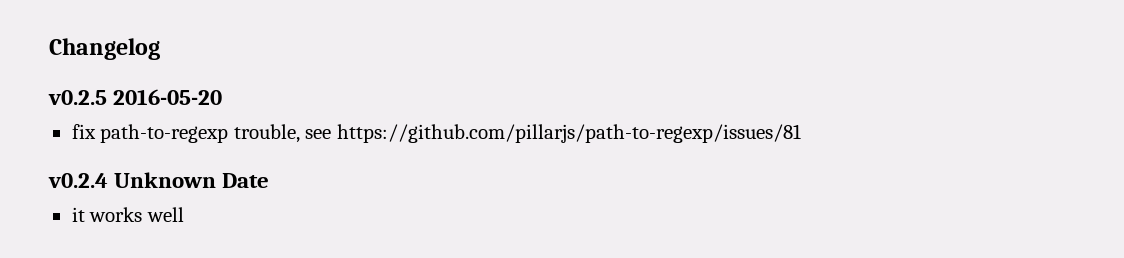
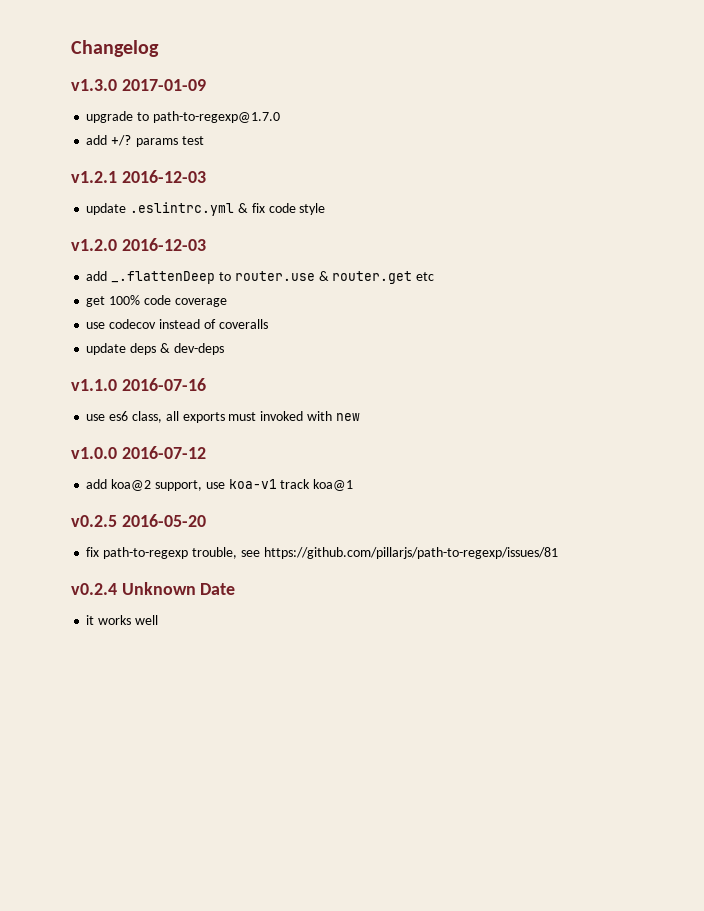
+ v1.3.0 2017-01-09
+ upgrade to path-to-regexp@1.7.0
+ add +/? params test
+ v1.2.1 2016-12-03
+ update .eslintrc.yml & fix code style
+ v1.2.0 2016-12-03
+ add _.flattenDeep to router.use & router.get etc
+ get 100% code coverage
+ use codecov instead of coveralls
+ update deps & dev-deps
+ v1.1.0 2016-07-16
+ use es6 class, all exports must invoked with new
+ v1.0.0 2016-07-12
+ add koa@2 support, use koa-v1 track koa@1

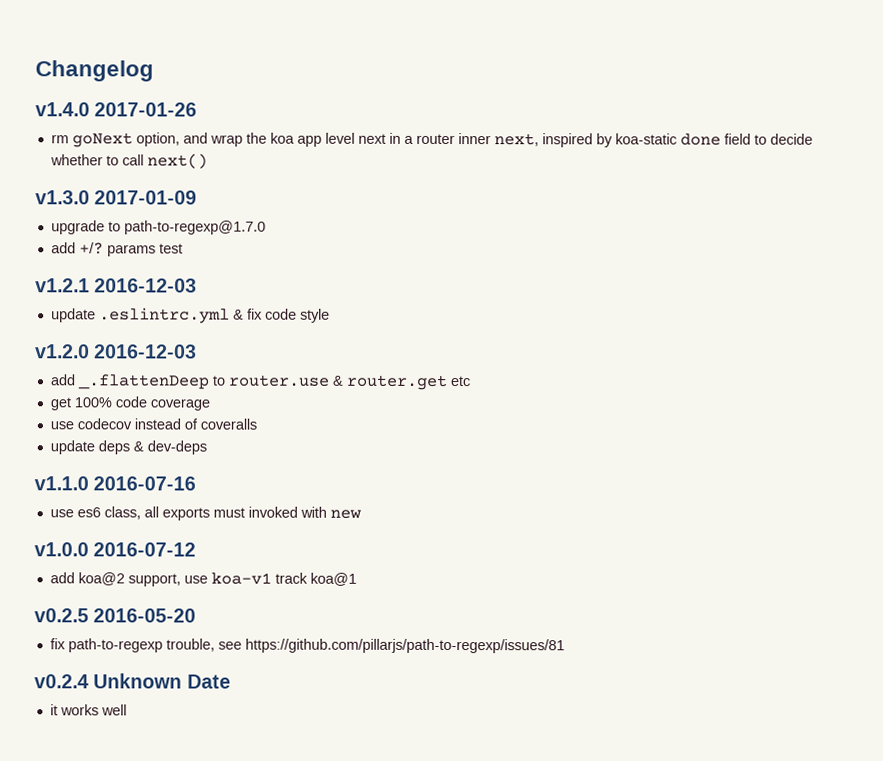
+ v1.4.0 2017-01-26
+ rm goNext option, and wrap the koa app level next in a router inner next, inspired by koa-static done field to decide whether to call next()

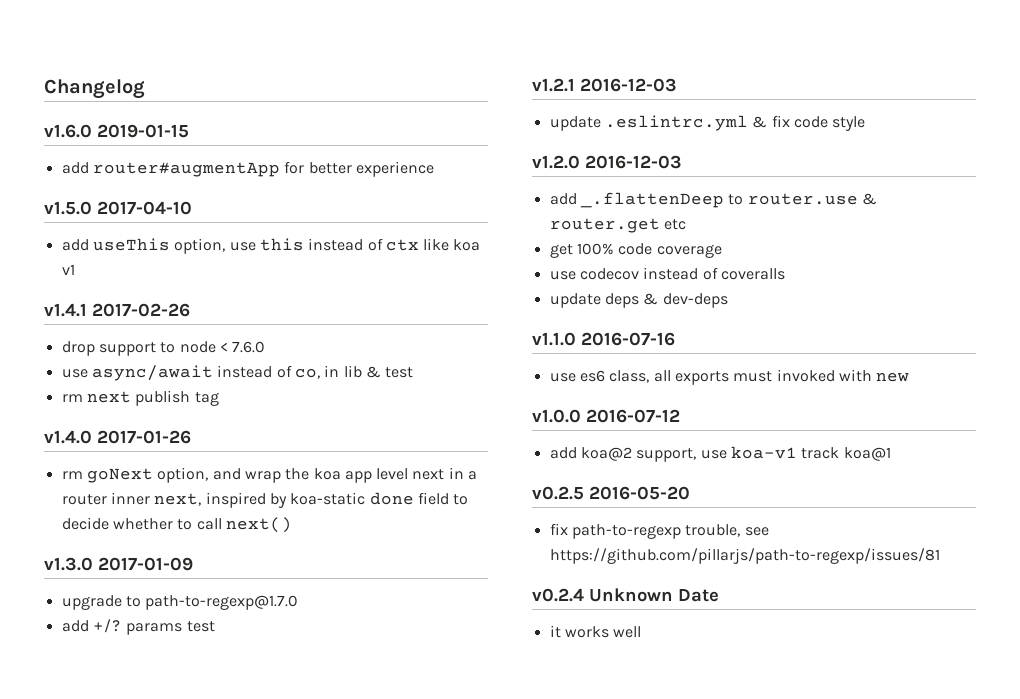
+ v1.6.0 2019-01-15
+ add router#augmentApp for better experience
+ v1.5.0 2017-04-10
+ add useThis option, use this instead of ctx like koa v1
+ v1.4.1 2017-02-26
+ drop support to node < 7.6.0
+ use async/await instead of co, in lib & test
+ rm next publish tag

